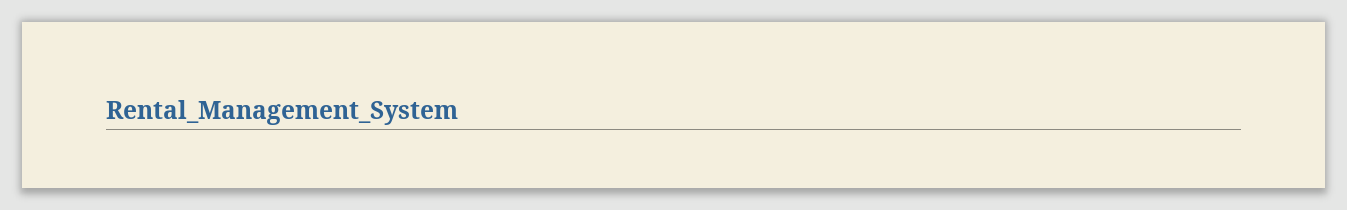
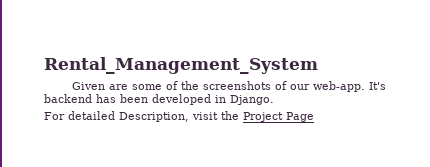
+ Given are some of the screenshots of our web-app. It's backend has been developed in Django.
+ For detailed Description, visit the Project Page

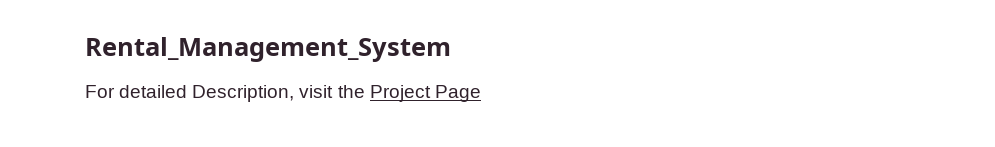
- Given are some of the screenshots of our web-app. It's backend has been developed in Django.

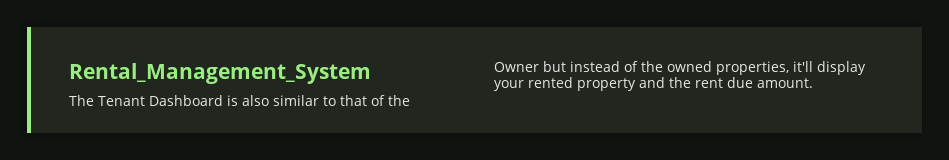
- For detailed Description, visit the Project Page
+ The Tenant Dashboard is also similar to that of the Owner but instead of the owned properties, it'll display your rented property and the rent due amount.

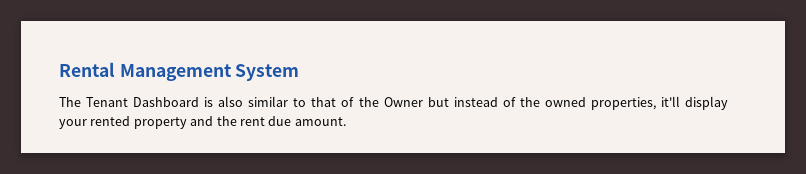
- Rental_Management_System
+ Rental Management System

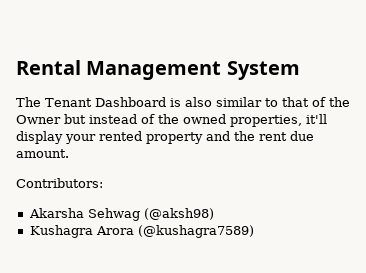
+ Contributors:
+ Akarsha Sehwag (@aksh98)
+ Kushagra Arora (@kushagra7589)

